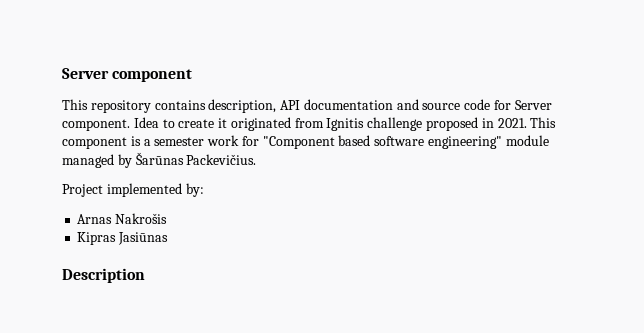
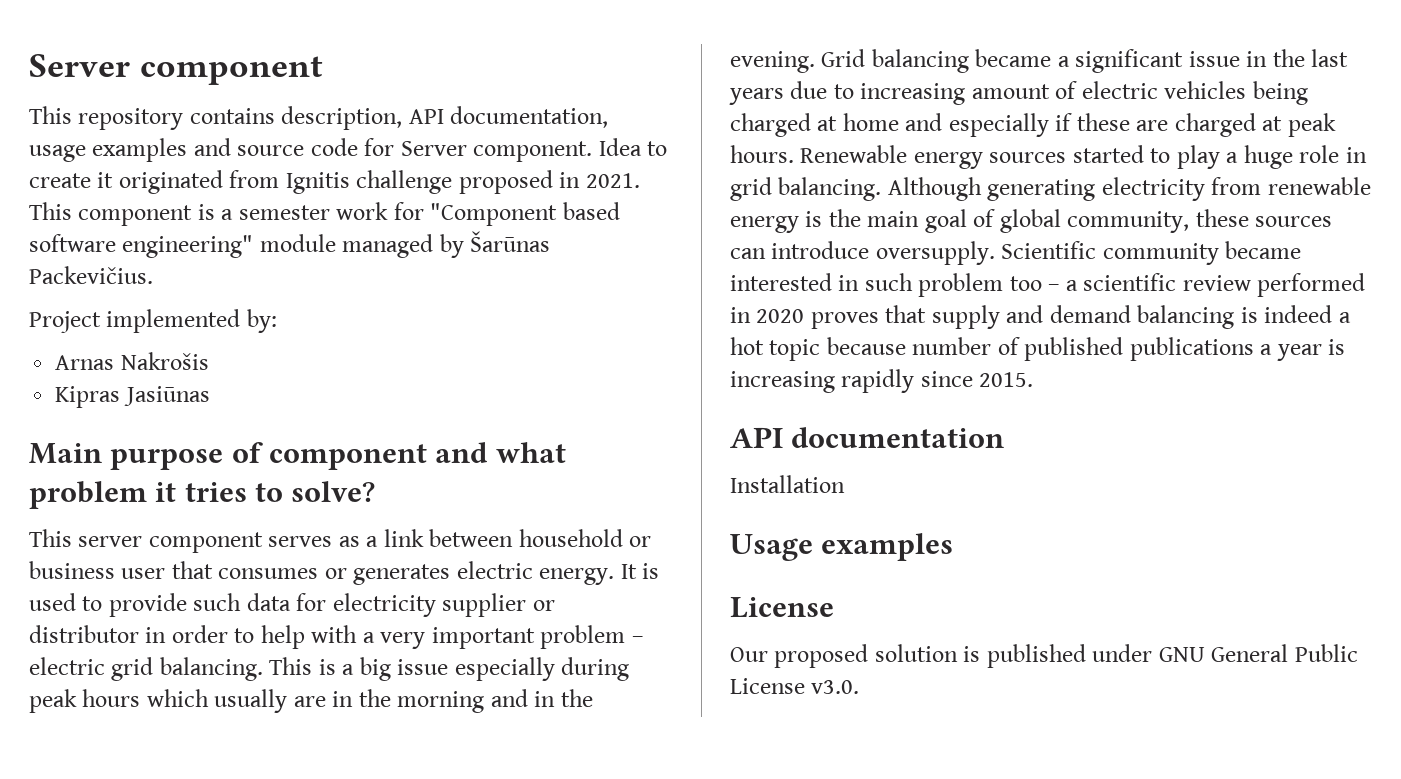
- This repository contains description, API documentation and source code for Server component.
+ This repository contains description, API documentation, usage examples and source code for Server component.
- Description
+ Main purpose of component and what problem it tries to solve?
+ This server component serves as a link between household or business user that consumes or generates electric energy. It is used to provide such data for electricity supplier or distributor in order to help with a very important problem – electric grid balancing. This is a big issue especially during peak hours which usually are in the morning and in the evening. Grid balancing became a significant issue in the last years due to increasing amount of electric vehicles being charged at home and especially if these are charged at peak hours. Renewable energy sources started to play a huge role in grid balancing. Although generating electricity from renewable energy is the main goal of global community, these sources can introduce oversupply. Scientific community became interested in such problem too – a scientific review performed in 2020 proves that supply and demand balancing is indeed a hot topic because number of published publications a year is increasing rapidly since 2015.
+ API documentation
+ Installation
+ Usage examples
+ License
+ Our proposed solution is published under GNU General Public License v3.0.

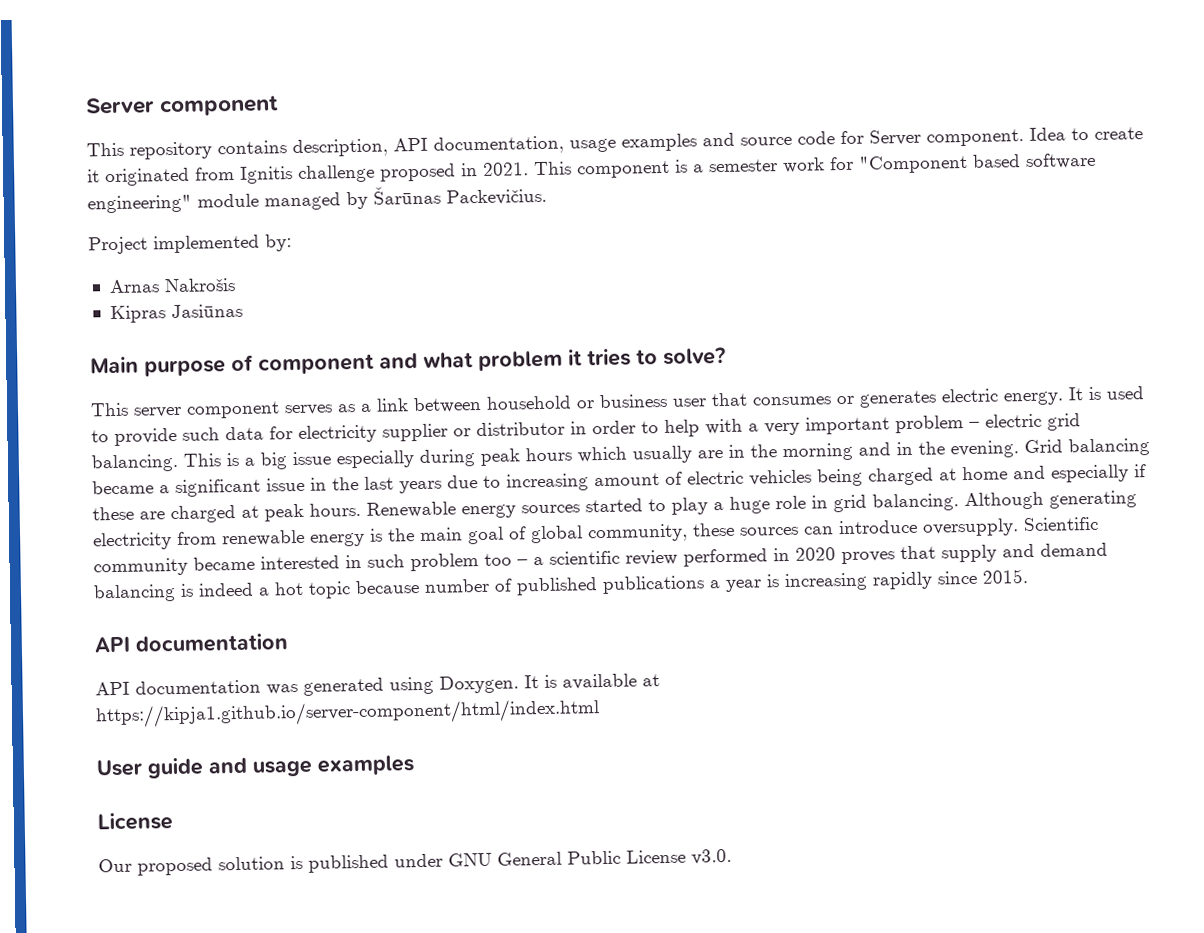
- Installation
- Usage examples
+ API documentation was generated using Doxygen. It is available at https://kipja1.github.io/server-component/html/index.html
+ User guide and usage examples

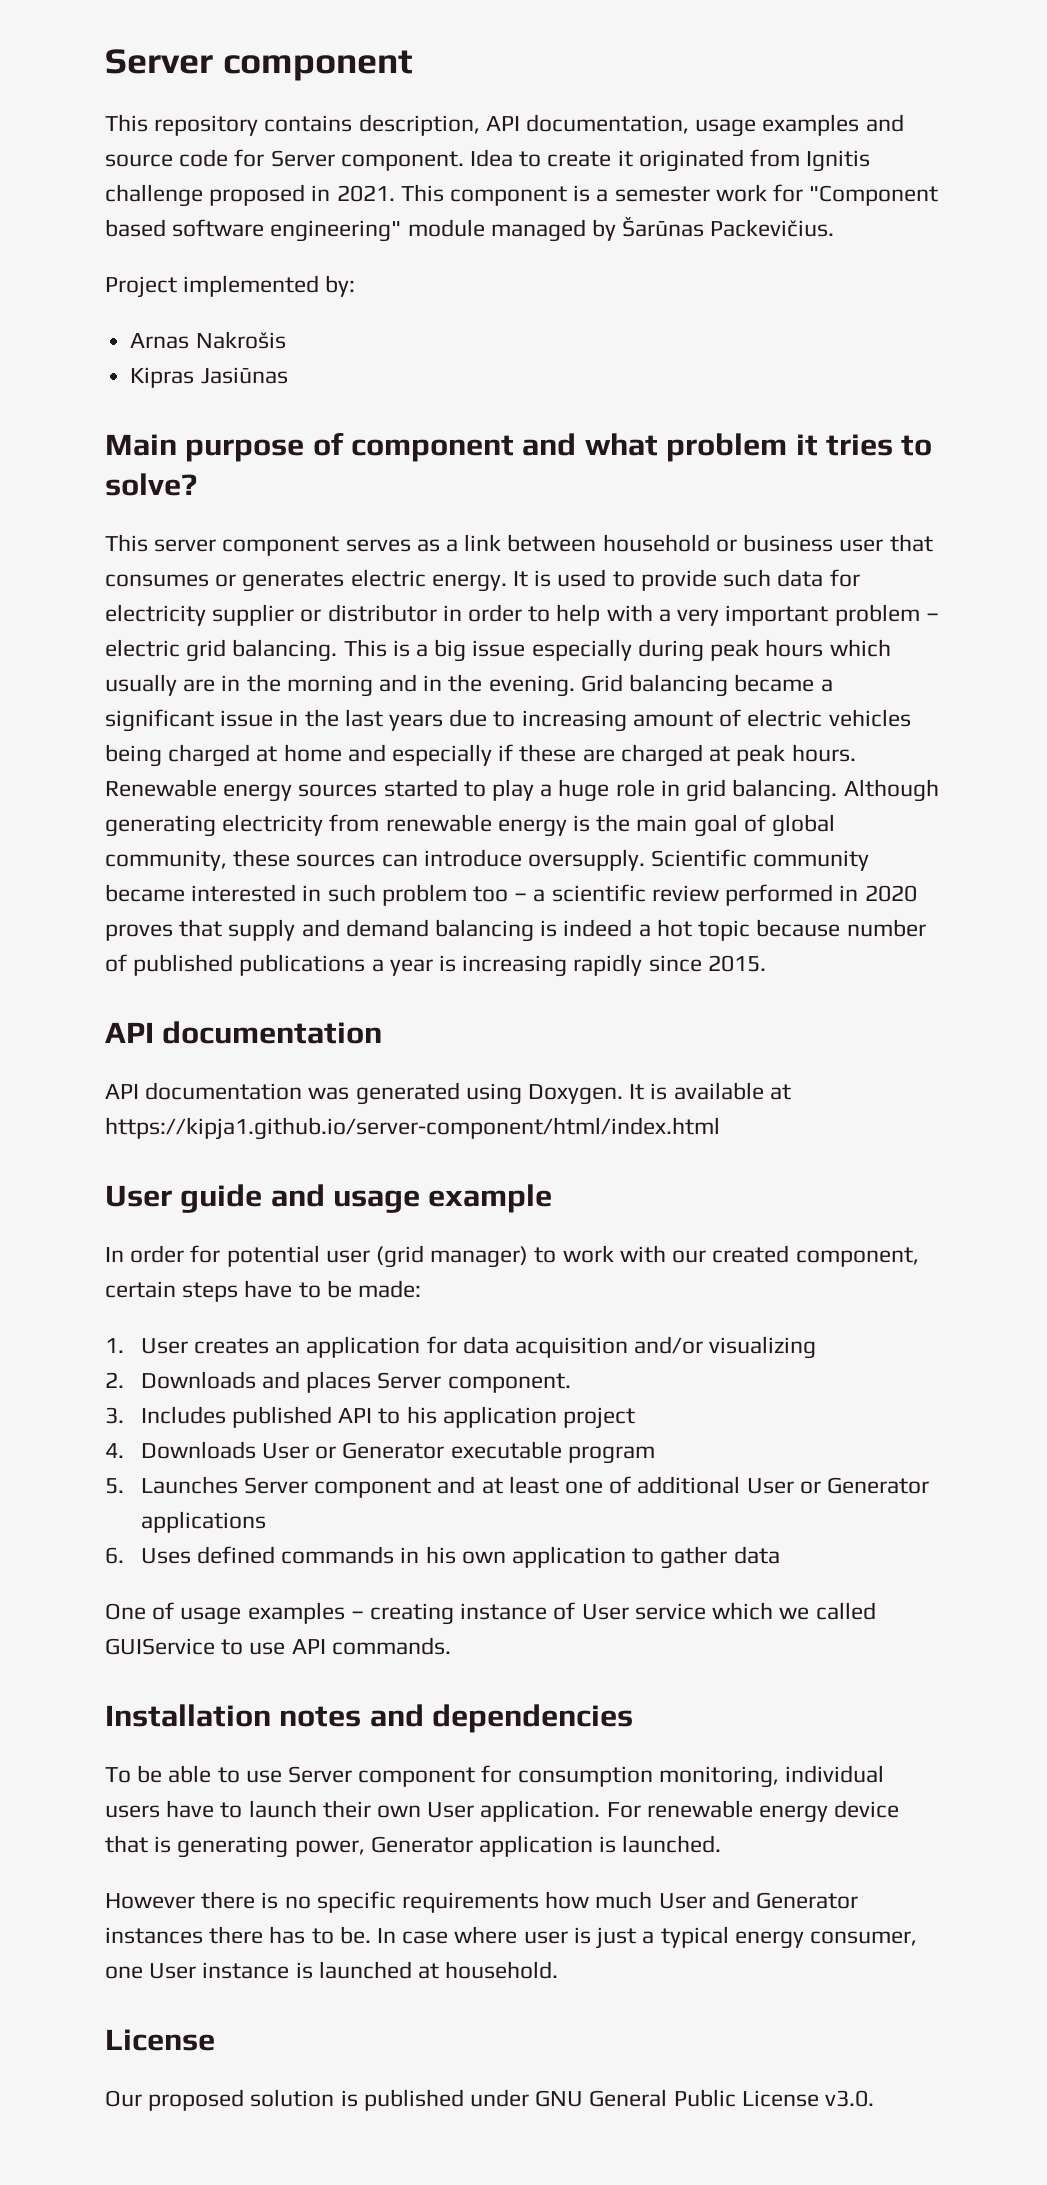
- User guide and usage examples
+ User guide and usage example
+ In order for potential user (grid manager) to work with our created component, certain steps have to be made:
+ 1. User creates an application for data acquisition and/or visualizing
+ 2. Downloads and places Server component.
+ 3. Includes published API to his application project
+ 4. Downloads User or Generator executable program
+ 5. Launches Server component and at least one of additional User or Generator applications
+ 6. Uses defined commands in his own application to gather data
+ One of usage examples – creating instance of User service which we called GUIService to use API commands.
+ Installation notes and dependencies
+ To be able to use Server component for consumption monitoring, individual users have to launch their own User application. For renewable energy device that is generating power, Generator application is launched.
+ However there is no specific requirements how much User and Generator instances there has to be. In case where user is just a typical energy consumer, one User instance is launched at household.

